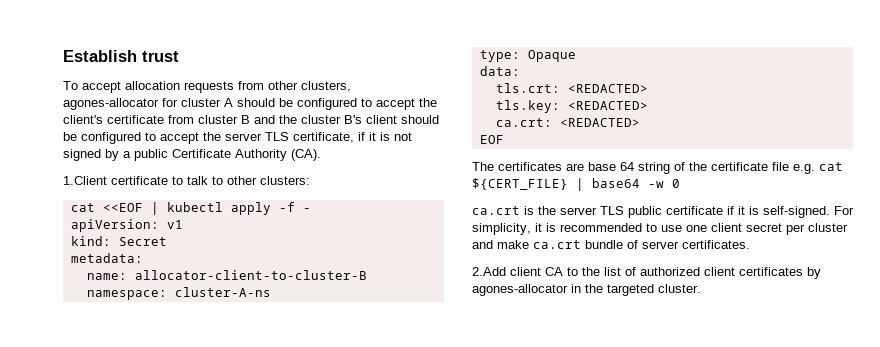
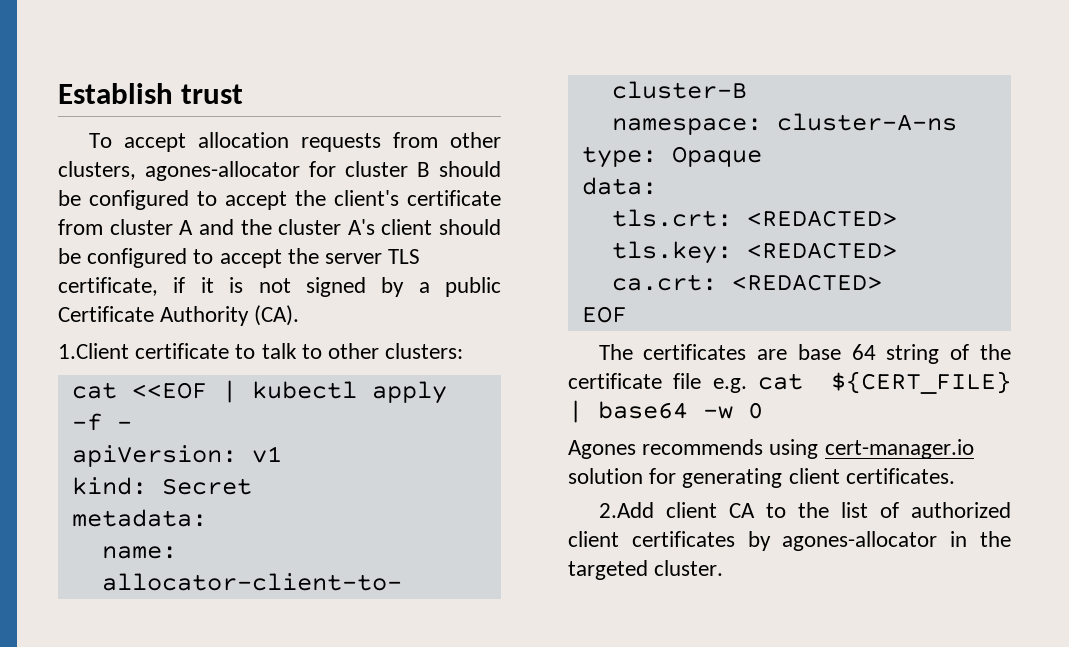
- To accept allocation requests from other clusters, agones-allocator for cluster A should be configured to accept the client's certificate from cluster B and the cluster B's client should be configured to accept the server TLS certificate, if it is not signed by a public Certificate Authority (CA).
+ To accept allocation requests from other clusters, agones-allocator for cluster B should be configured to accept the client's certificate from cluster A and the cluster A's client should be configured to accept the server TLS certificate, if it is not signed by a public Certificate Authority (CA).
- ca.crt is the server TLS public certificate if it is self-signed. For simplicity, it is recommended to use one client secret per cluster and make ca.crt bundle of server certificates.
+ Agones recommends using cert-manager.io solution for generating client certificates.

